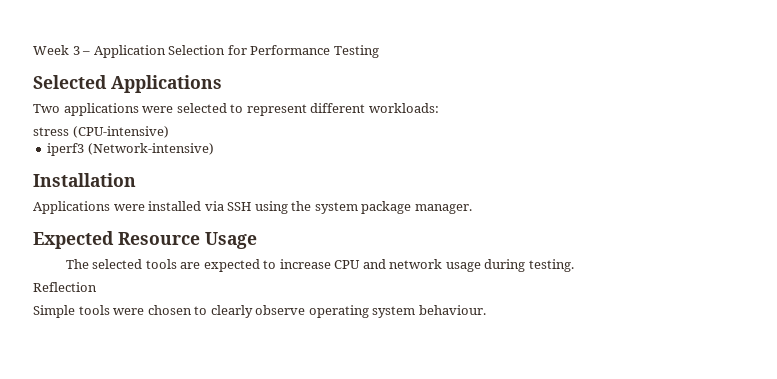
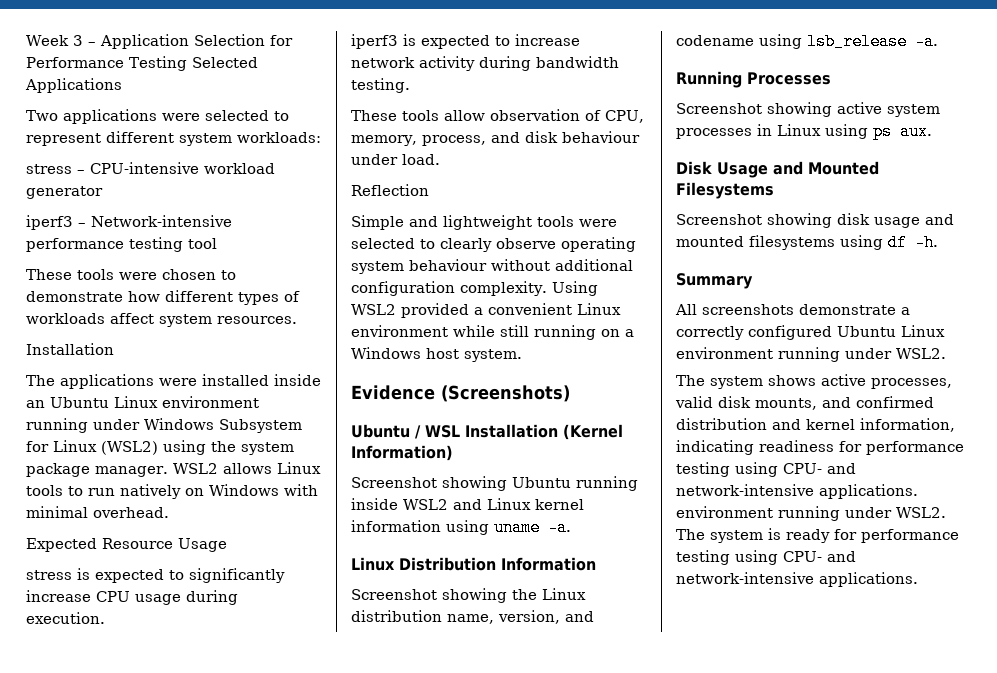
- Week 3 – Application Selection for Performance Testing
- Selected Applications
+ Week 3 – Application Selection for Performance Testing Selected Applications
- Two applications were selected to represent different workloads:
+ Two applications were selected to represent different system workloads:
- stress (CPU-intensive)
- iperf3 (Network-intensive)
+ stress – CPU-intensive workload generator
+ iperf3 – Network-intensive performance testing tool
+ These tools were chosen to demonstrate how different types of workloads affect system resources.
  Installation
- Applications were installed via SSH using the system package manager.
+ The applications were installed inside an Ubuntu Linux environment running under Windows Subsystem for Linux (WSL2) using the system package manager. WSL2 allows Linux tools to run natively on Windows with minimal overhead.
  Expected Resource Usage
- The selected tools are expected to increase CPU and network usage during testing.
+ stress is expected to significantly increase CPU usage during execution.
+ iperf3 is expected to increase network activity during bandwidth testing.
+ These tools allow observation of CPU, memory, process, and disk behaviour under load.
- Simple tools were chosen to clearly observe operating system behaviour.
+ Simple and lightweight tools were selected to clearly observe operating system behaviour without additional configuration complexity. Using WSL2 provided a convenient Linux environment while still running on a Windows host system.
+ Evidence (Screenshots)
+ Ubuntu / WSL Installation (Kernel Information)
+ Screenshot showing Ubuntu running inside WSL2 and Linux kernel information using uname -a.
+ Linux Distribution Information
+ Screenshot showing the Linux distribution name, version, and codename using lsb_release -a.
+ Running Processes
+ Screenshot showing active system processes in Linux using ps aux.
+ Disk Usage and Mounted Filesystems
+ Screenshot showing disk usage and mounted filesystems using df -h.
+ Summary
+ All screenshots demonstrate a correctly configured Ubuntu Linux environment running under WSL2.
+ The system shows active processes, valid disk mounts, and confirmed distribution and kernel information, indicating readiness for performance testing using CPU- and network-intensive applications. environment running under WSL2. The system is ready for performance testing using CPU- and network-intensive applications.

